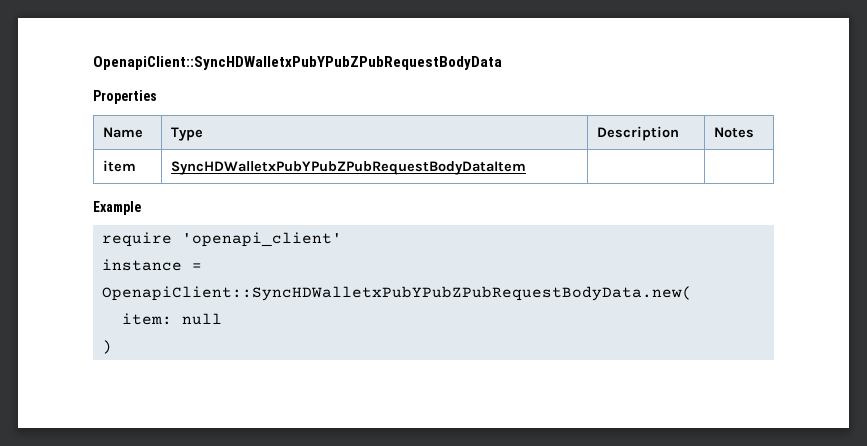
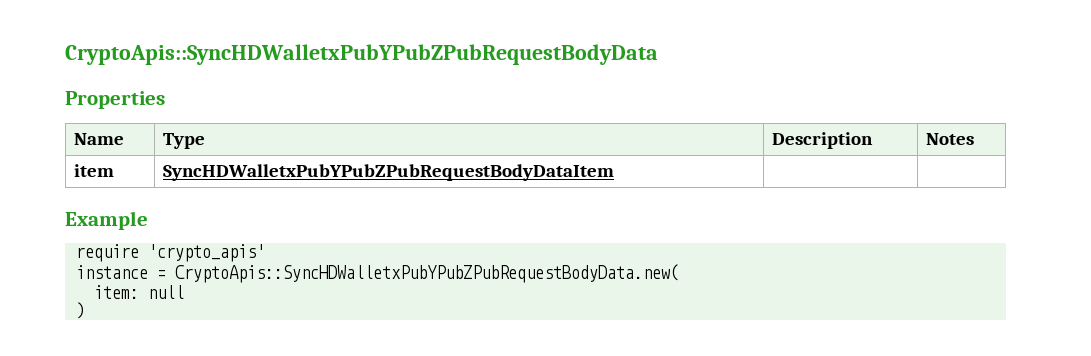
- OpenapiClient::SyncHDWalletxPubYPubZPubRequestBodyData
+ CryptoApis::SyncHDWalletxPubYPubZPubRequestBodyData
- require 'openapi_client'
+ require 'crypto_apis'
- instance = OpenapiClient::SyncHDWalletxPubYPubZPubRequestBodyData.new(
+ instance = CryptoApis::SyncHDWalletxPubYPubZPubRequestBodyData.new(

